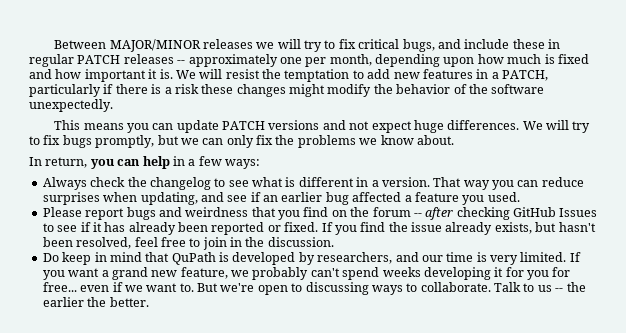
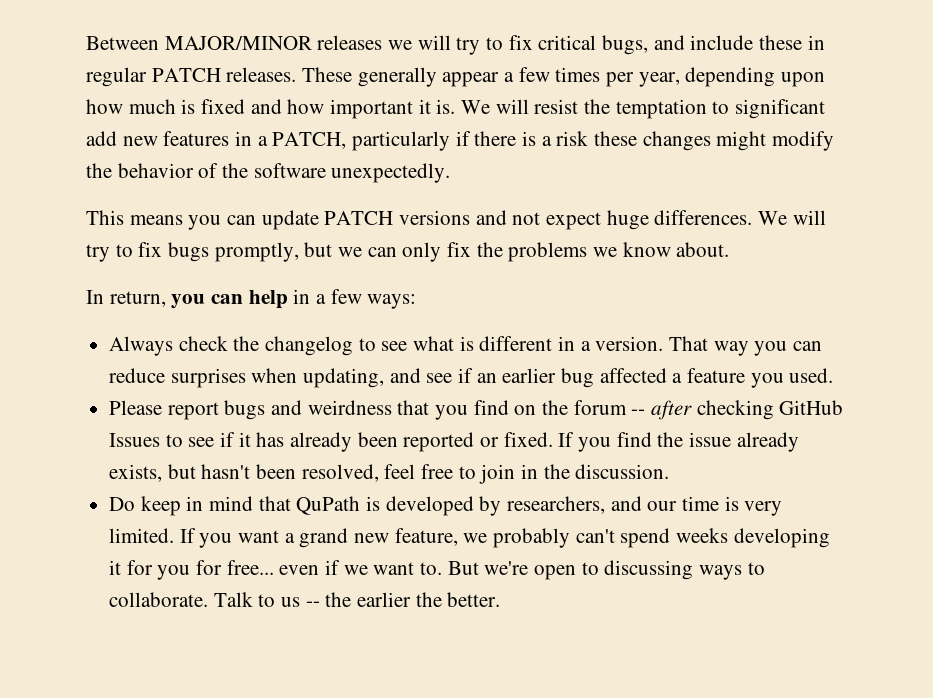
- Between MAJOR/MINOR releases we will try to fix critical bugs, and include these in regular PATCH releases -- approximately one per month, depending upon how much is fixed and how important it is.
+ Between MAJOR/MINOR releases we will try to fix critical bugs, and include these in regular PATCH releases. These generally appear a few times per year, depending upon how much is fixed and how important it is.
- We will resist the temptation to add new features in a PATCH, particularly if there is a risk these changes might modify the behavior of the software unexpectedly.
+ We will resist the temptation to significant add new features in a PATCH, particularly if there is a risk these changes might modify the behavior of the software unexpectedly.

